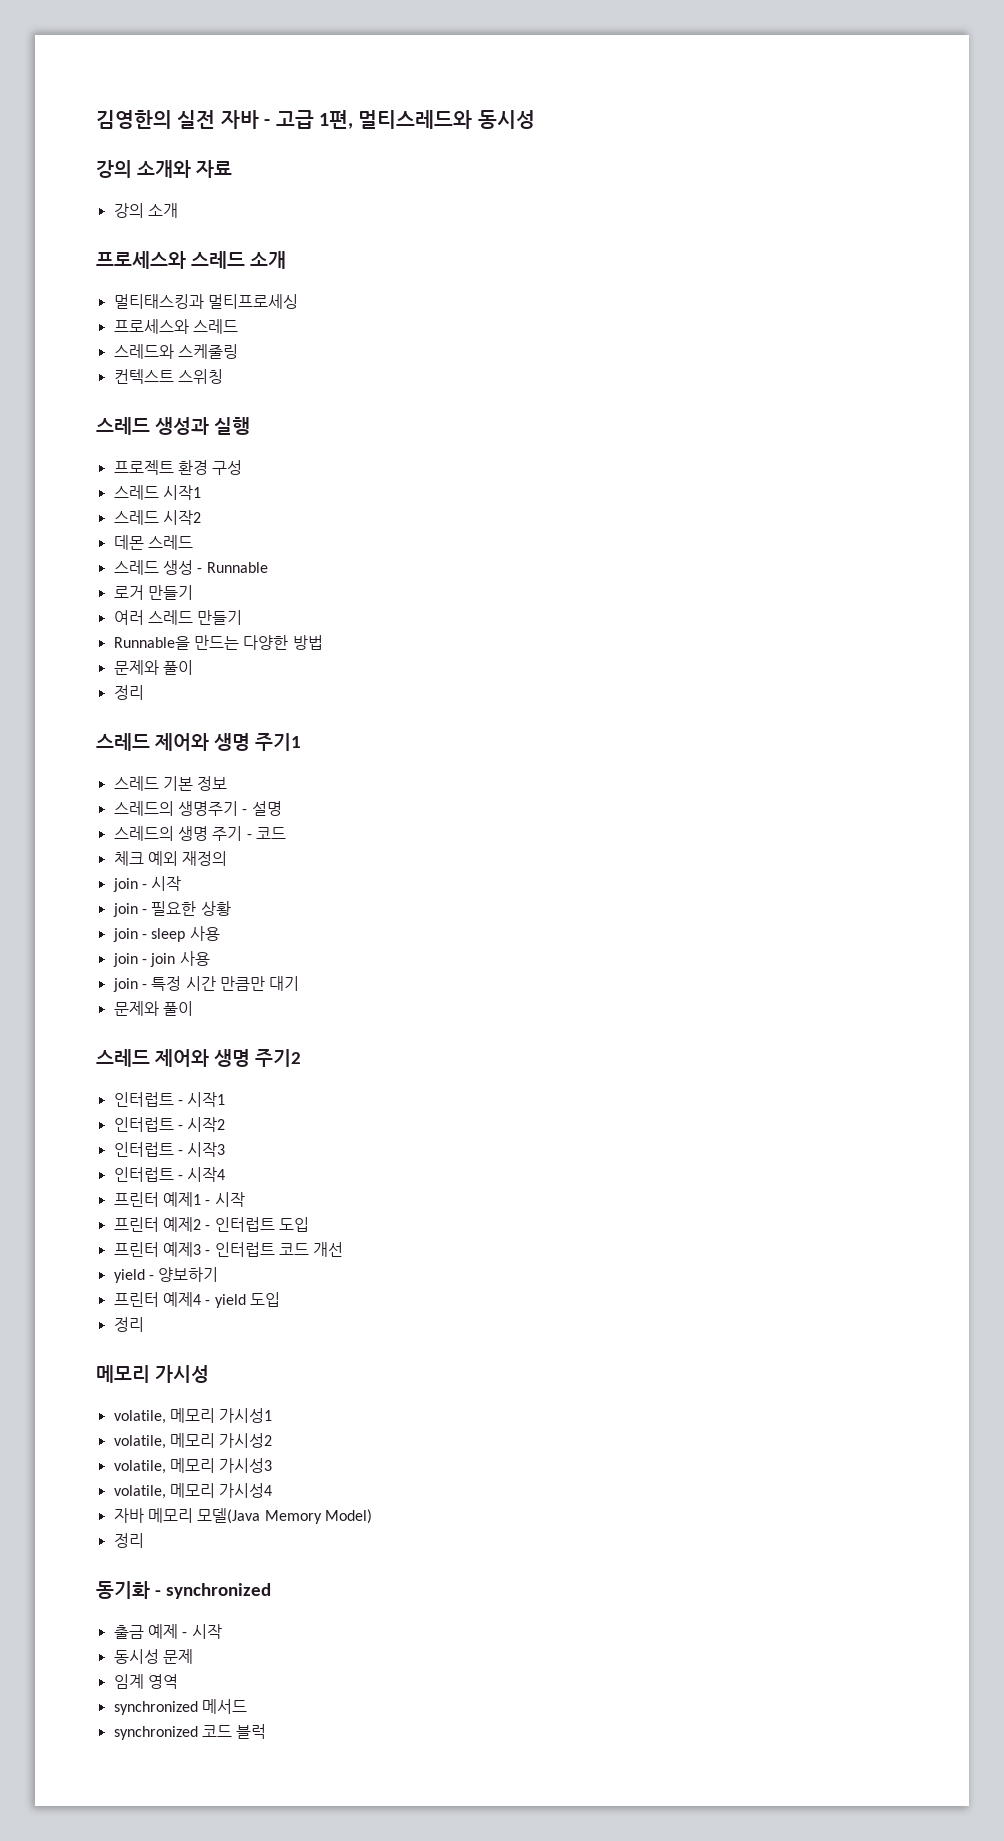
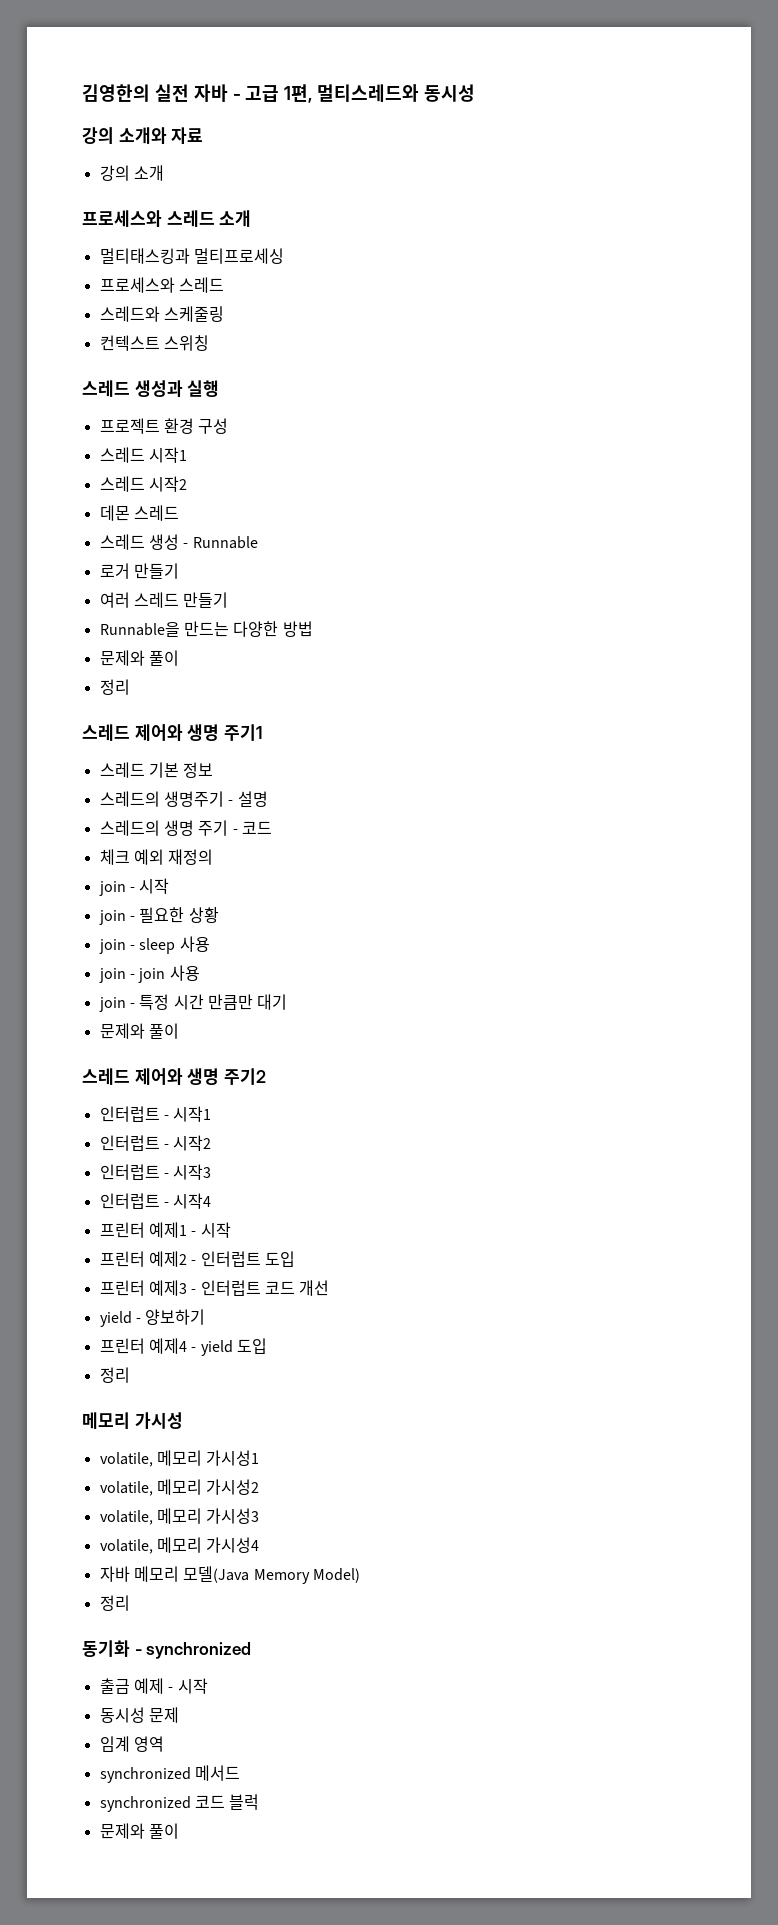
  synchronized 코드 블럭
+ 문제와 풀이

